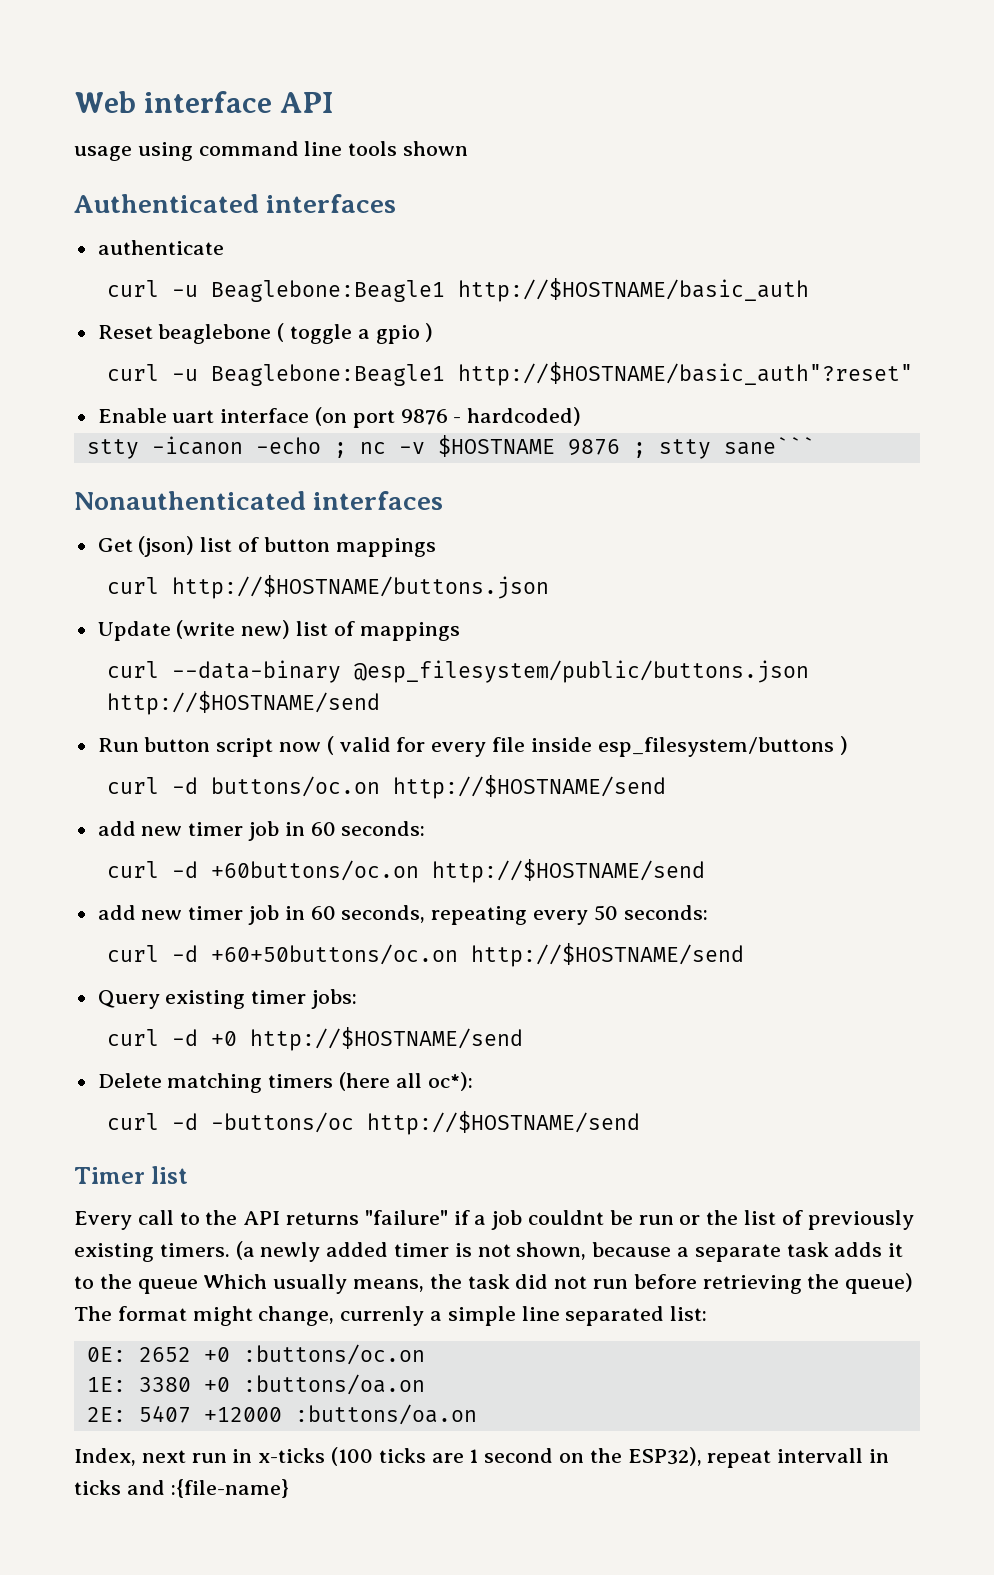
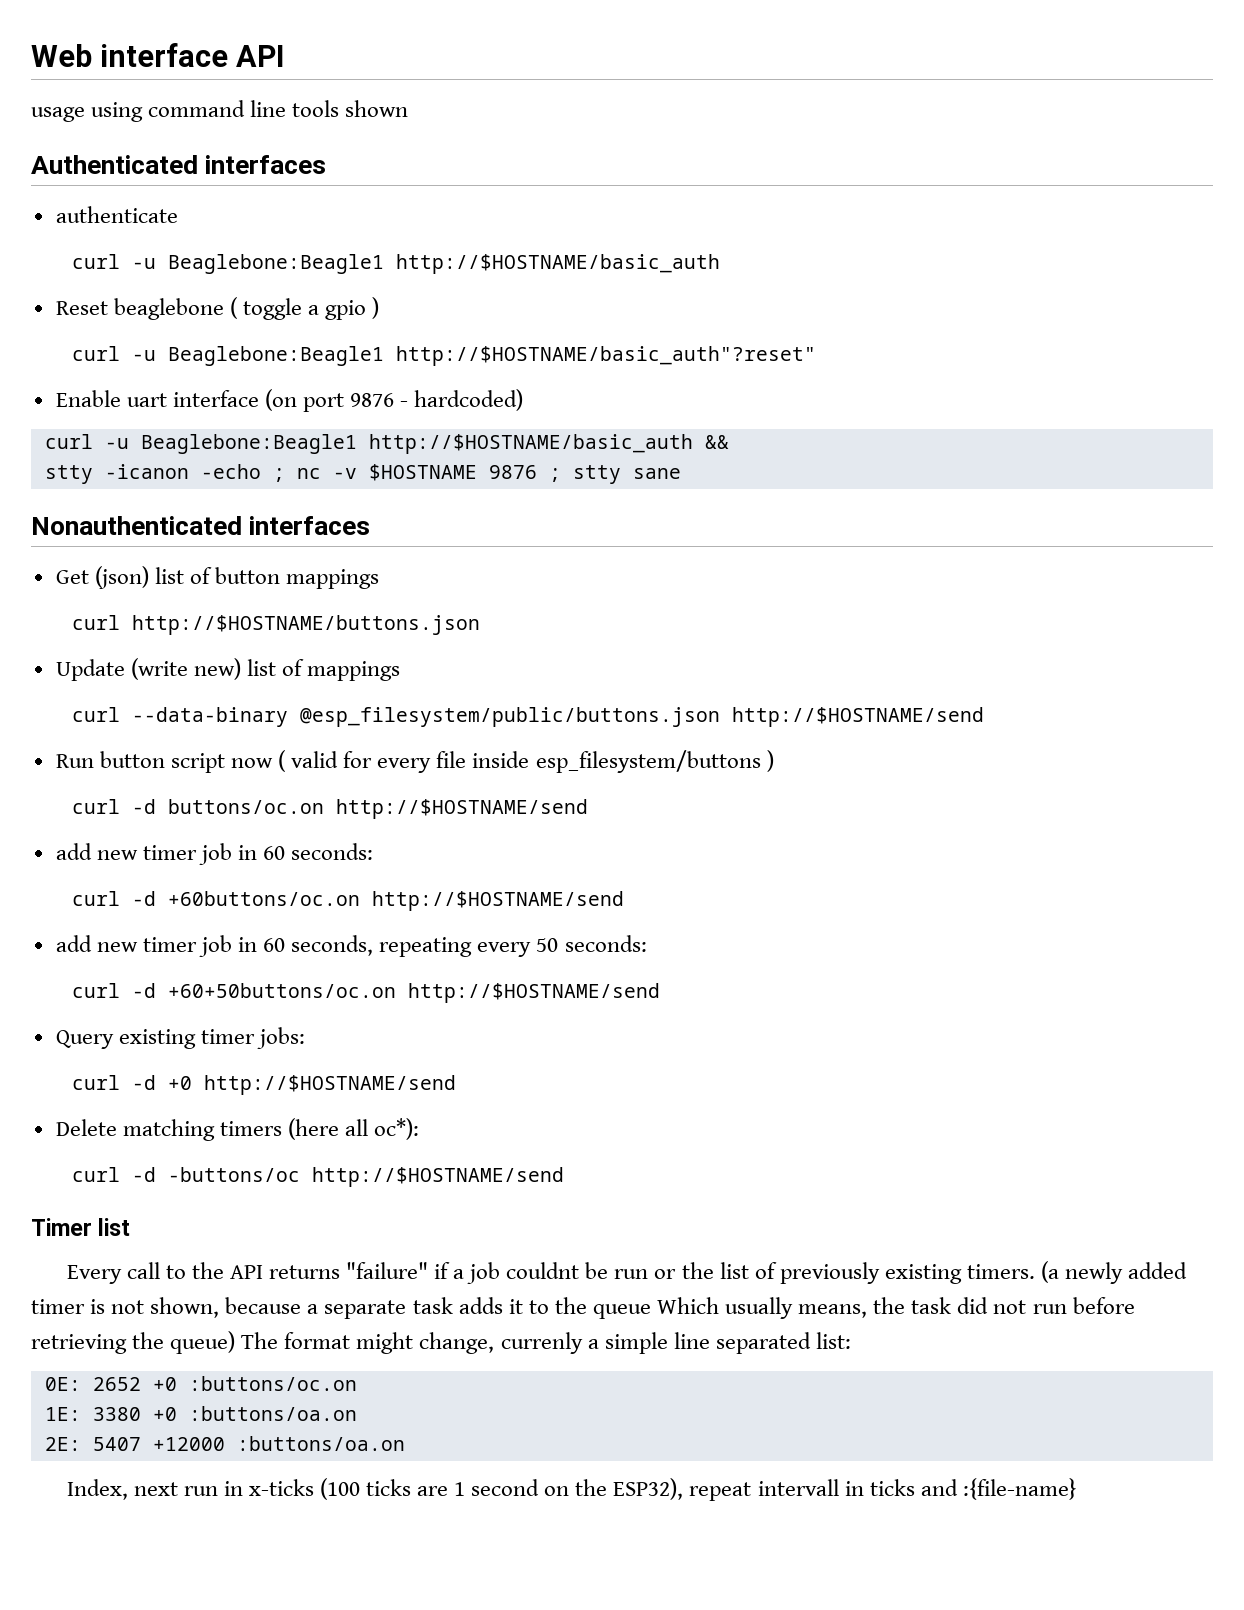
+ curl -u Beaglebone:Beagle1 http://$HOSTNAME/basic_auth &&
- stty -icanon -echo ; nc -v $HOSTNAME 9876 ; stty sane```
+ stty -icanon -echo ; nc -v $HOSTNAME 9876 ; stty sane

